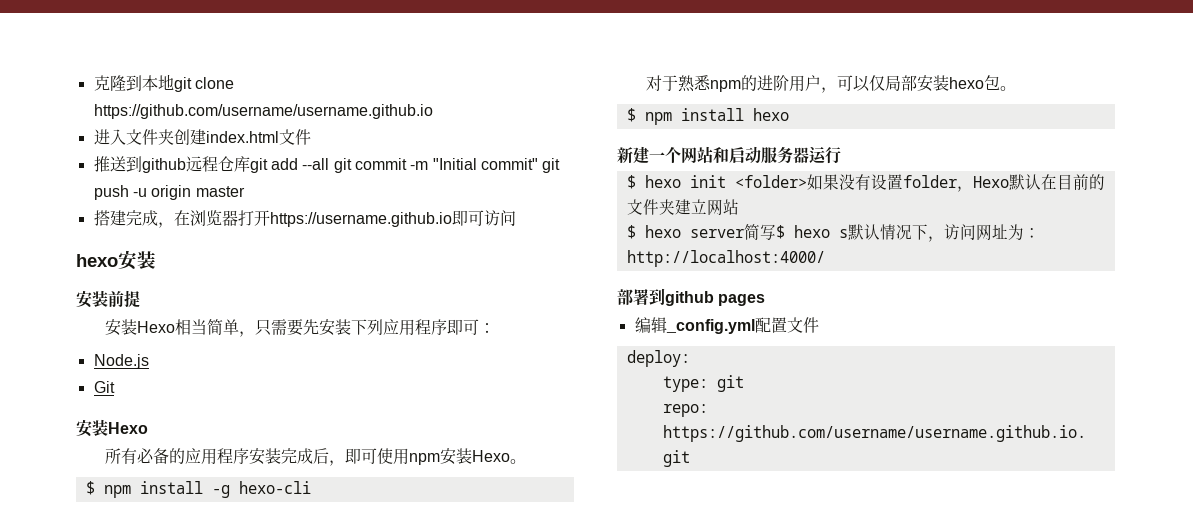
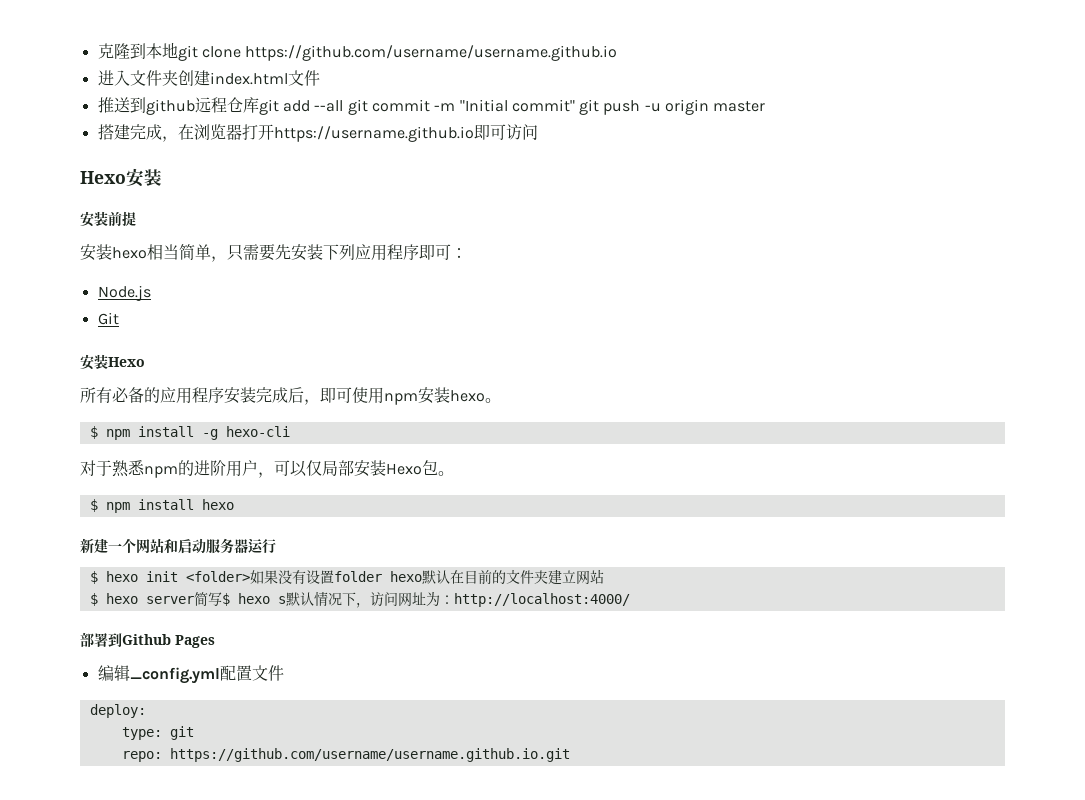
- hexo安装
+ Hexo安装
- 安装Hexo相当简单，只需要先安装下列应用程序即可：
+ 安装hexo相当简单，只需要先安装下列应用程序即可：
- 所有必备的应用程序安装完成后，即可使用npm安装Hexo。
+ 所有必备的应用程序安装完成后，即可使用npm安装hexo。
- 对于熟悉npm的进阶用户，可以仅局部安装hexo包。
+ 对于熟悉npm的进阶用户，可以仅局部安装Hexo包。
- $ hexo init <folder>如果没有设置folder，Hexo默认在目前的文件夹建立网站
+ $ hexo init <folder>如果没有设置folder hexo默认在目前的文件夹建立网站
- 部署到github pages
+ 部署到Github Pages

